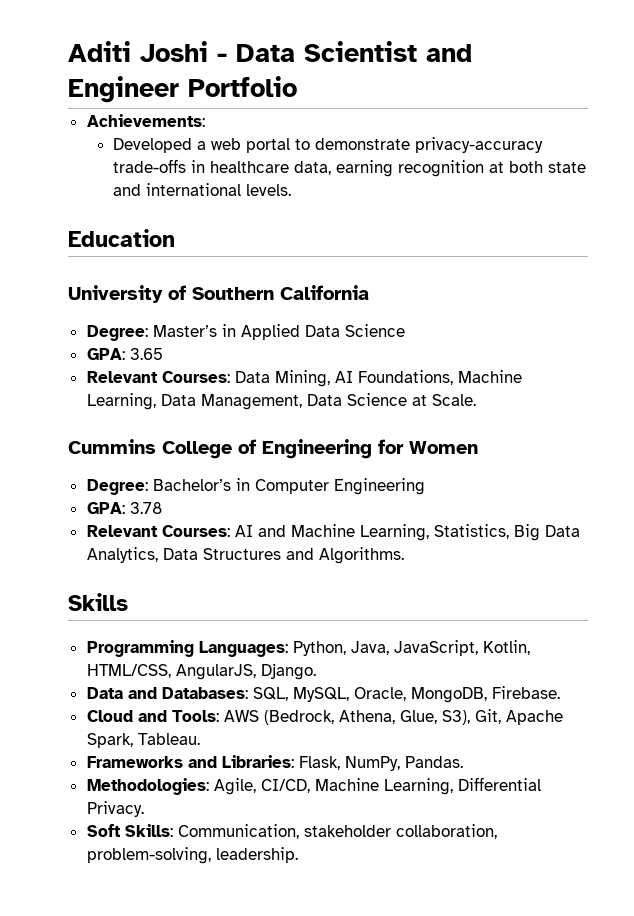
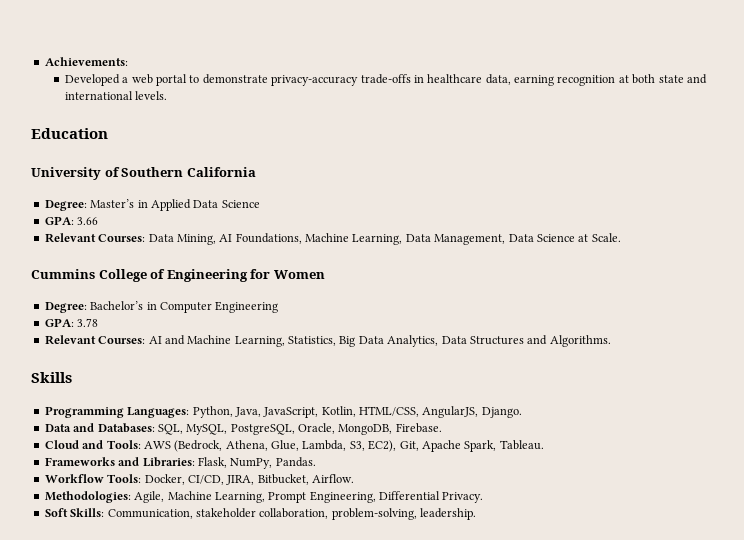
- Aditi Joshi - Data Scientist and Engineer Portfolio
- GPA: 3.65
+ GPA: 3.66
- Data and Databases: SQL, MySQL, Oracle, MongoDB, Firebase.
+ Data and Databases: SQL, MySQL, PostgreSQL, Oracle, MongoDB, Firebase.
- Cloud and Tools: AWS (Bedrock, Athena, Glue, S3), Git, Apache Spark, Tableau.
+ Cloud and Tools: AWS (Bedrock, Athena, Glue, Lambda, S3, EC2), Git, Apache Spark, Tableau.
+ Workflow Tools: Docker, CI/CD, JIRA, Bitbucket, Airflow.
- Methodologies: Agile, CI/CD, Machine Learning, Differential Privacy.
+ Methodologies: Agile, Machine Learning, Prompt Engineering, Differential Privacy.

